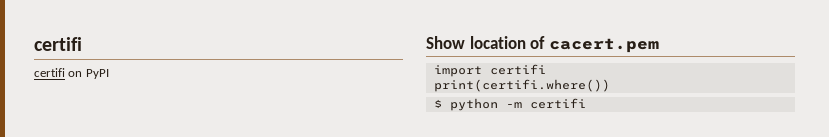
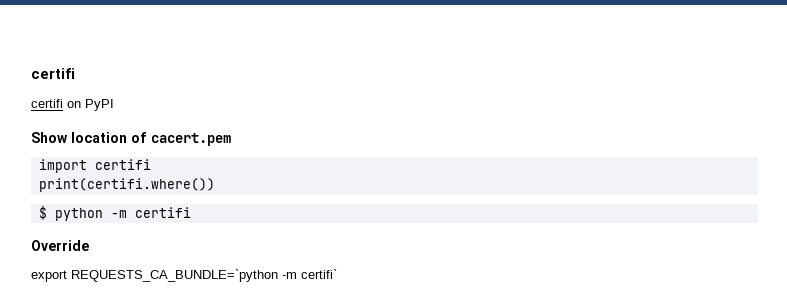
+ Override
+ export REQUESTS_CA_BUNDLE=`python -m certifi`

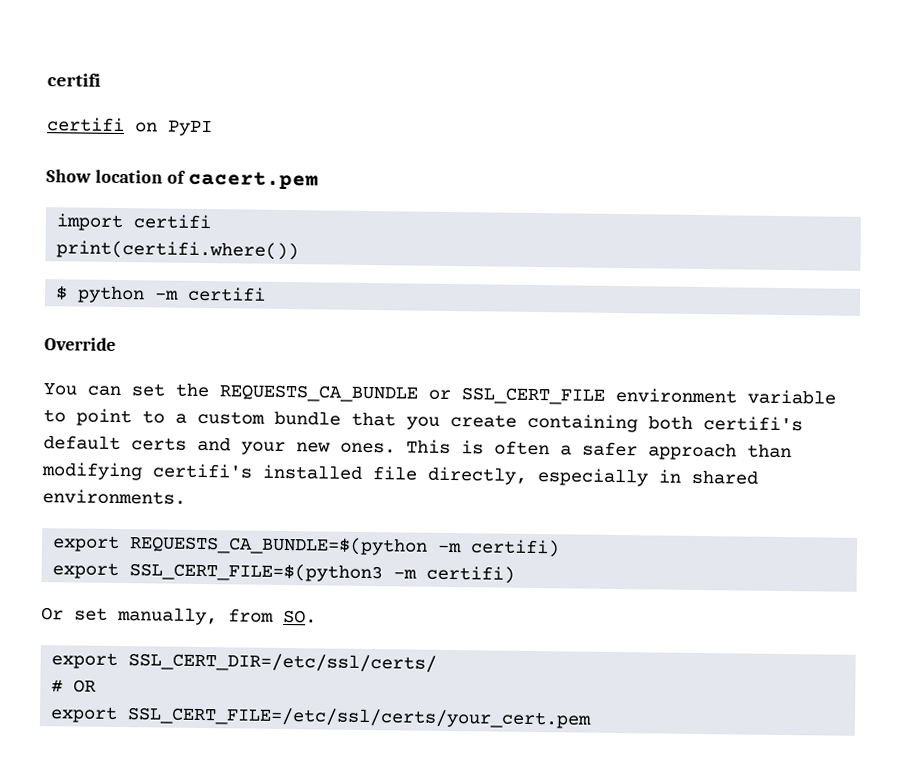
- export REQUESTS_CA_BUNDLE=`python -m certifi`
+ You can set the REQUESTS_CA_BUNDLE or SSL_CERT_FILE environment variable to point to a custom bundle that you create containing both certifi's default certs and your new ones. This is often a safer approach than modifying certifi's installed file directly, especially in shared environments.
+ export REQUESTS_CA_BUNDLE=$(python -m certifi)
+ export SSL_CERT_FILE=$(python3 -m certifi)
+ Or set manually, from SO.
+ export SSL_CERT_DIR=/etc/ssl/certs/
+ # OR
+ export SSL_CERT_FILE=/etc/ssl/certs/your_cert.pem

